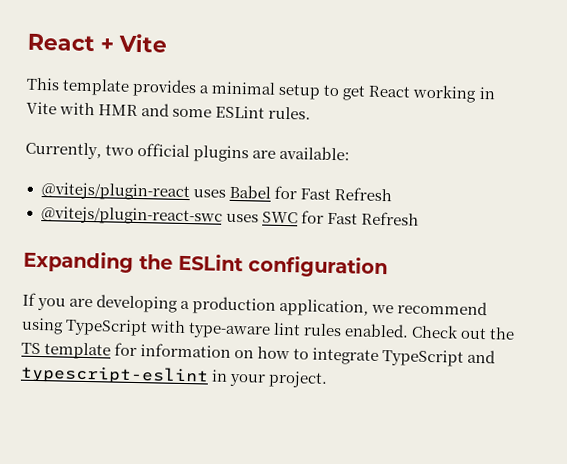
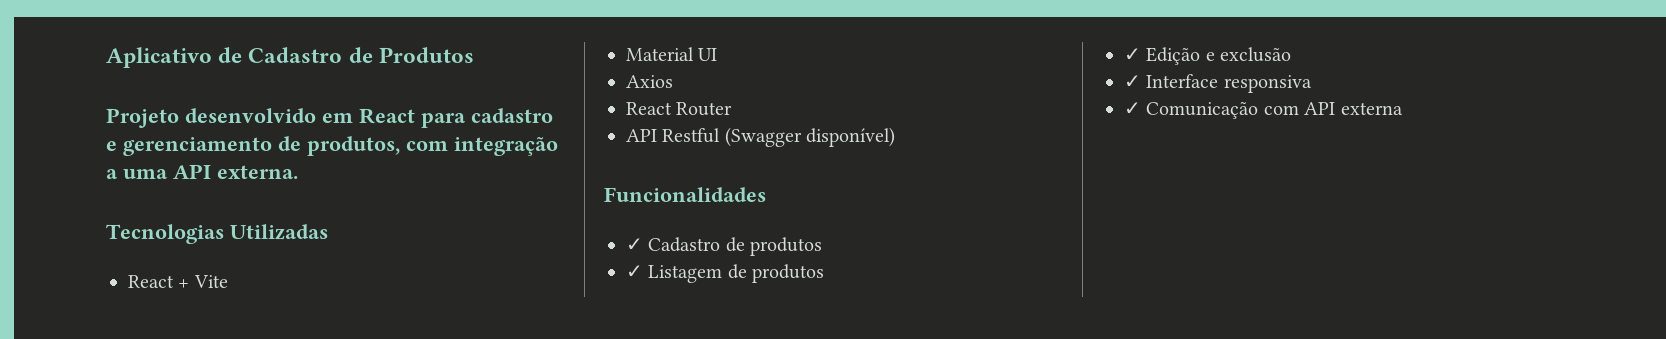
+ Aplicativo de Cadastro de Produtos
+ Projeto desenvolvido em React para cadastro e gerenciamento de produtos, com integração a uma API externa.
+ Tecnologias Utilizadas
  React + Vite
- This template provides a minimal setup to get React working in Vite with HMR and some ESLint rules.
- Currently, two official plugins are available:
- @vitejs/plugin-react uses Babel for Fast Refresh
- @vitejs/plugin-react-swc uses SWC for Fast Refresh
- Expanding the ESLint configuration
- If you are developing a production application, we recommend using TypeScript with type-aware lint rules enabled. Check out the TS template for information on how to integrate TypeScript and typescript-eslint in your project.
+ Material UI
+ Axios
+ React Router
+ API Restful (Swagger disponível)
+ Funcionalidades
+ ✓ Cadastro de produtos
+ ✓ Listagem de produtos
+ ✓ Edição e exclusão
+ ✓ Interface responsiva
+ ✓ Comunicação com API externa

